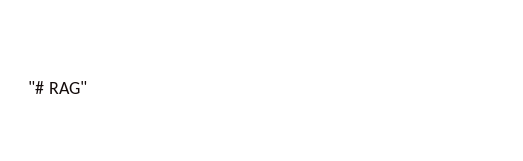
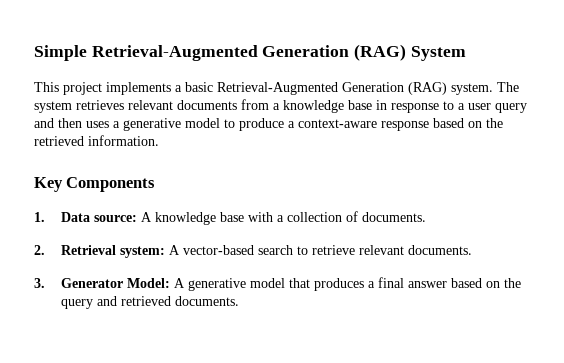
- "# RAG"
+ Simple Retrieval-Augmented Generation (RAG) System
+ This project implements a basic Retrieval-Augmented Generation (RAG) system. The system retrieves relevant documents from a knowledge base in response to a user query and then uses a generative model to produce a context-aware response based on the retrieved information.
+ Key Components
+ 1. Data source: A knowledge base with a collection of documents.
+ 2. Retrieval system: A vector-based search to retrieve relevant documents.
+ 3. Generator Model: A generative model that produces a final answer based on the query and retrieved documents.

